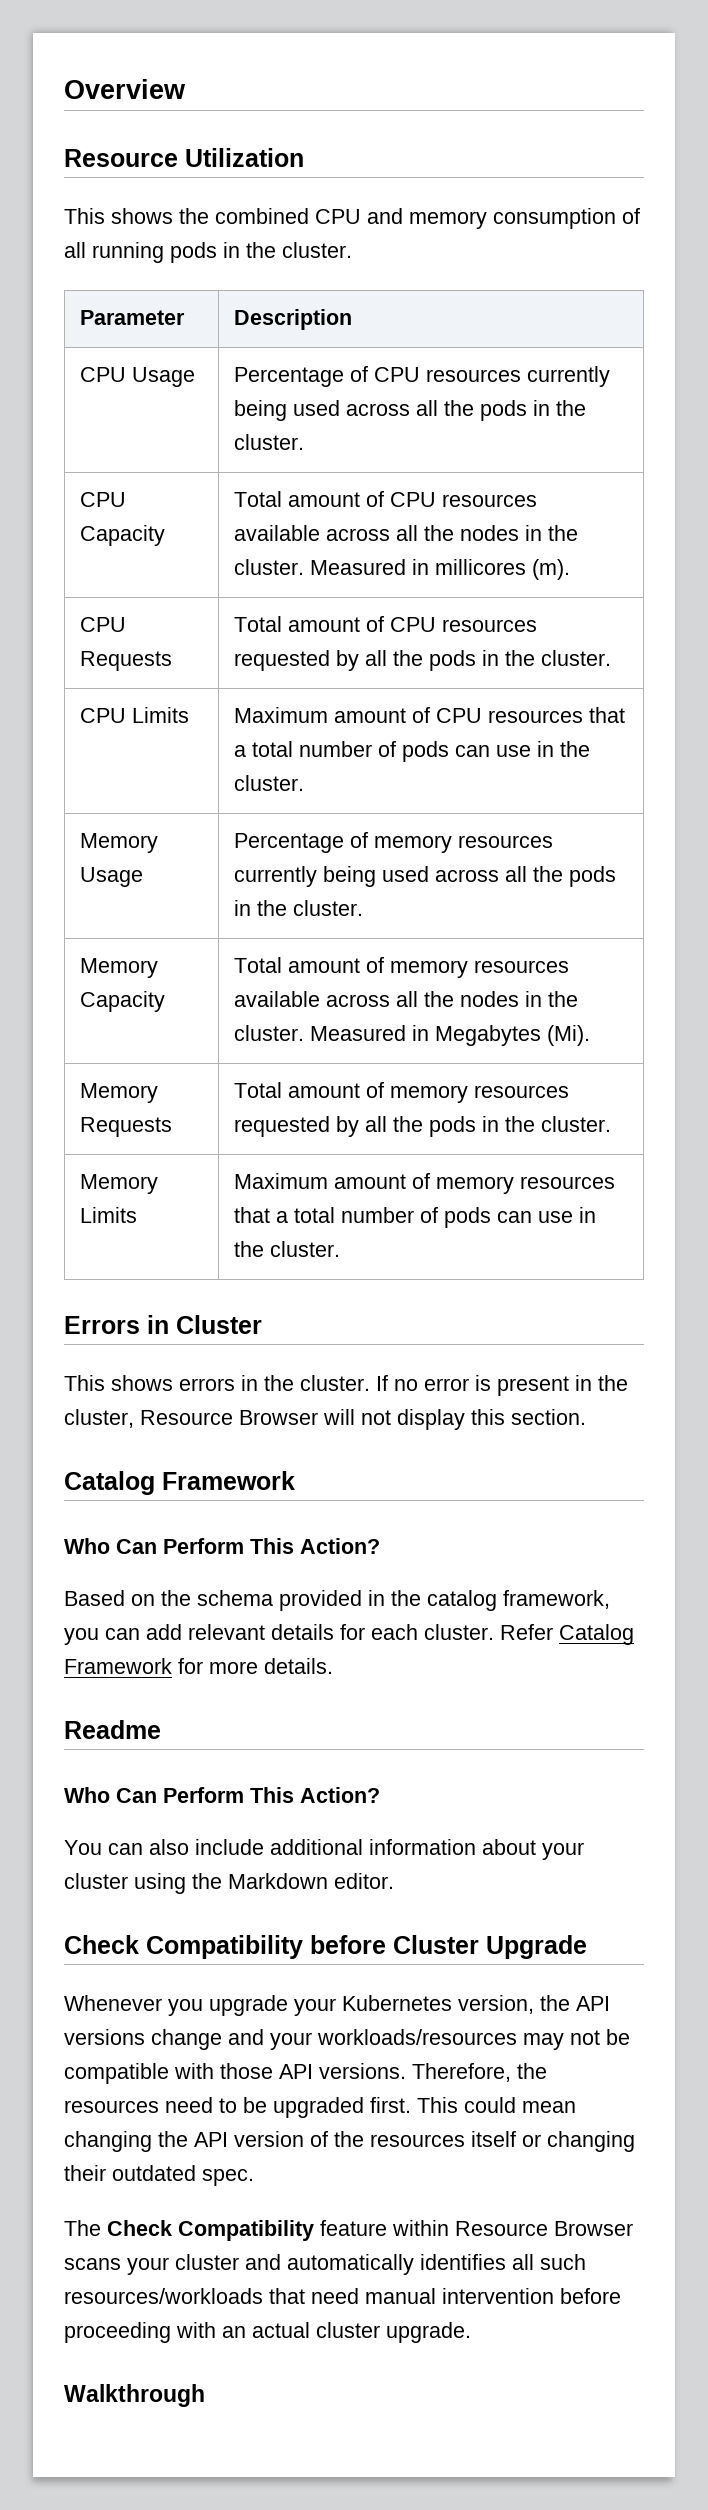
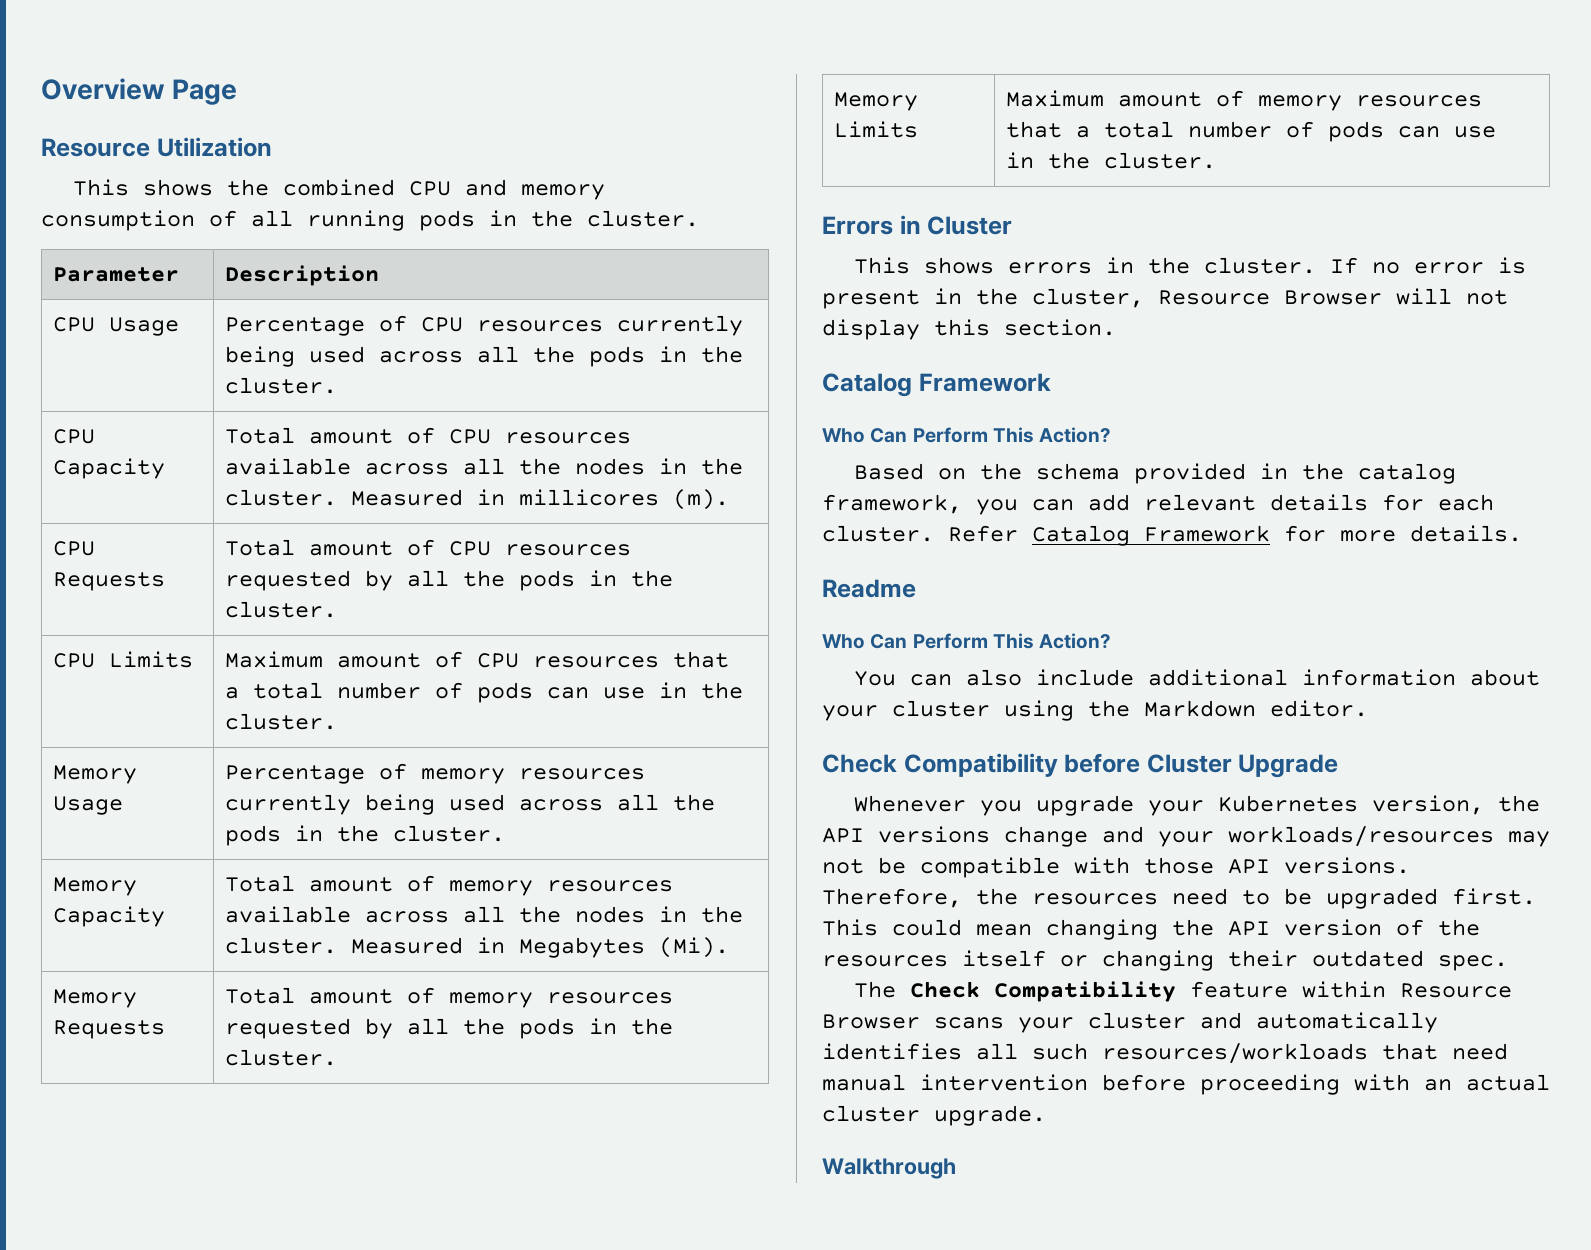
- Overview
+ Overview Page

